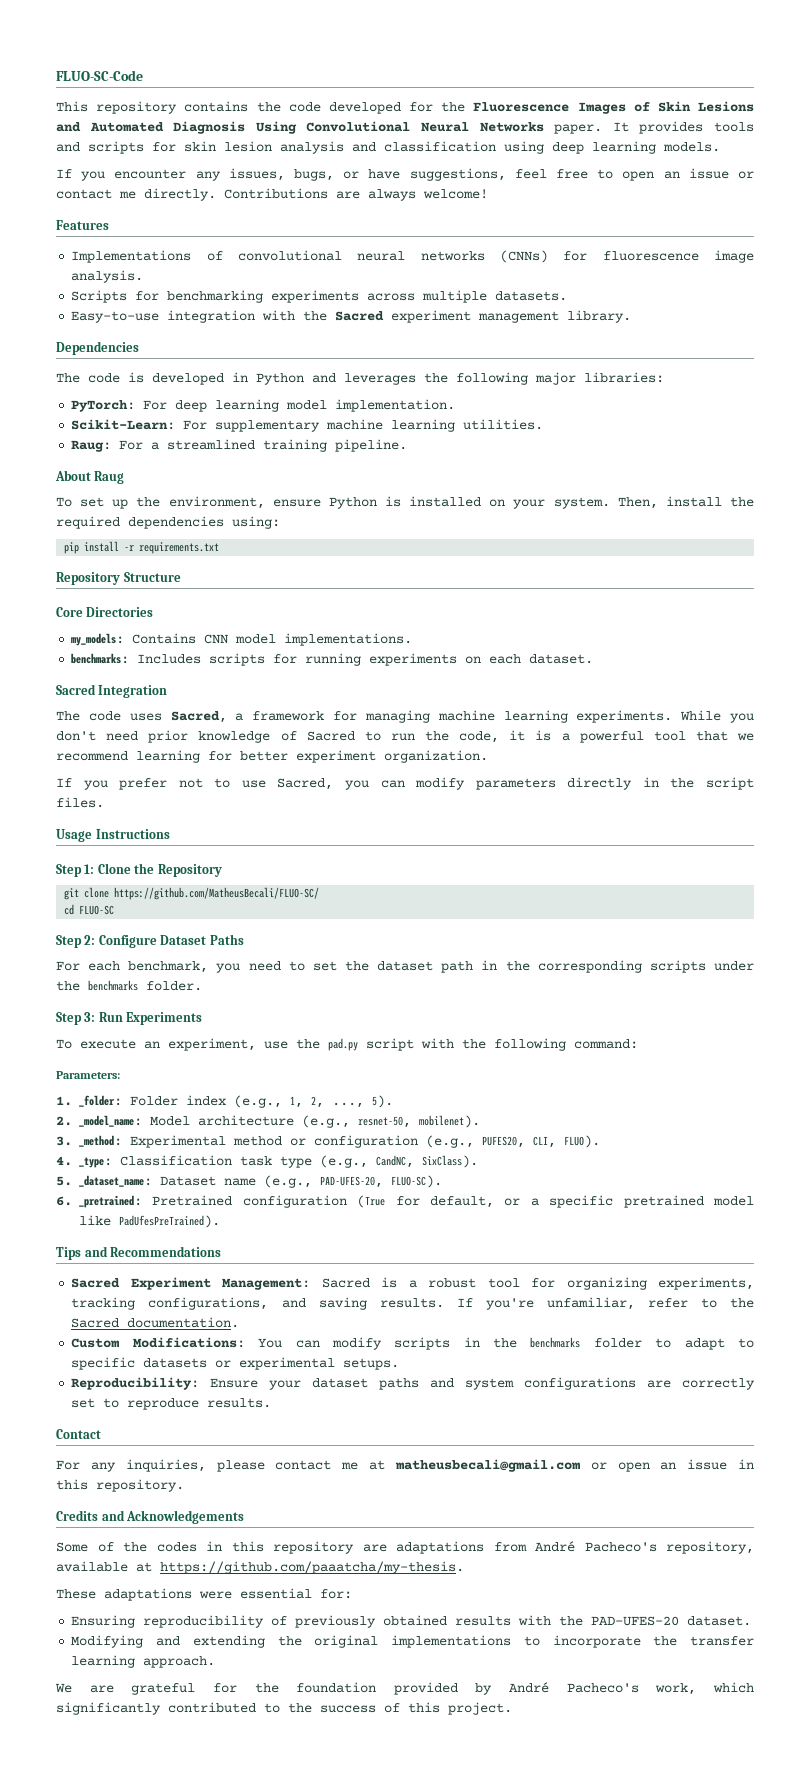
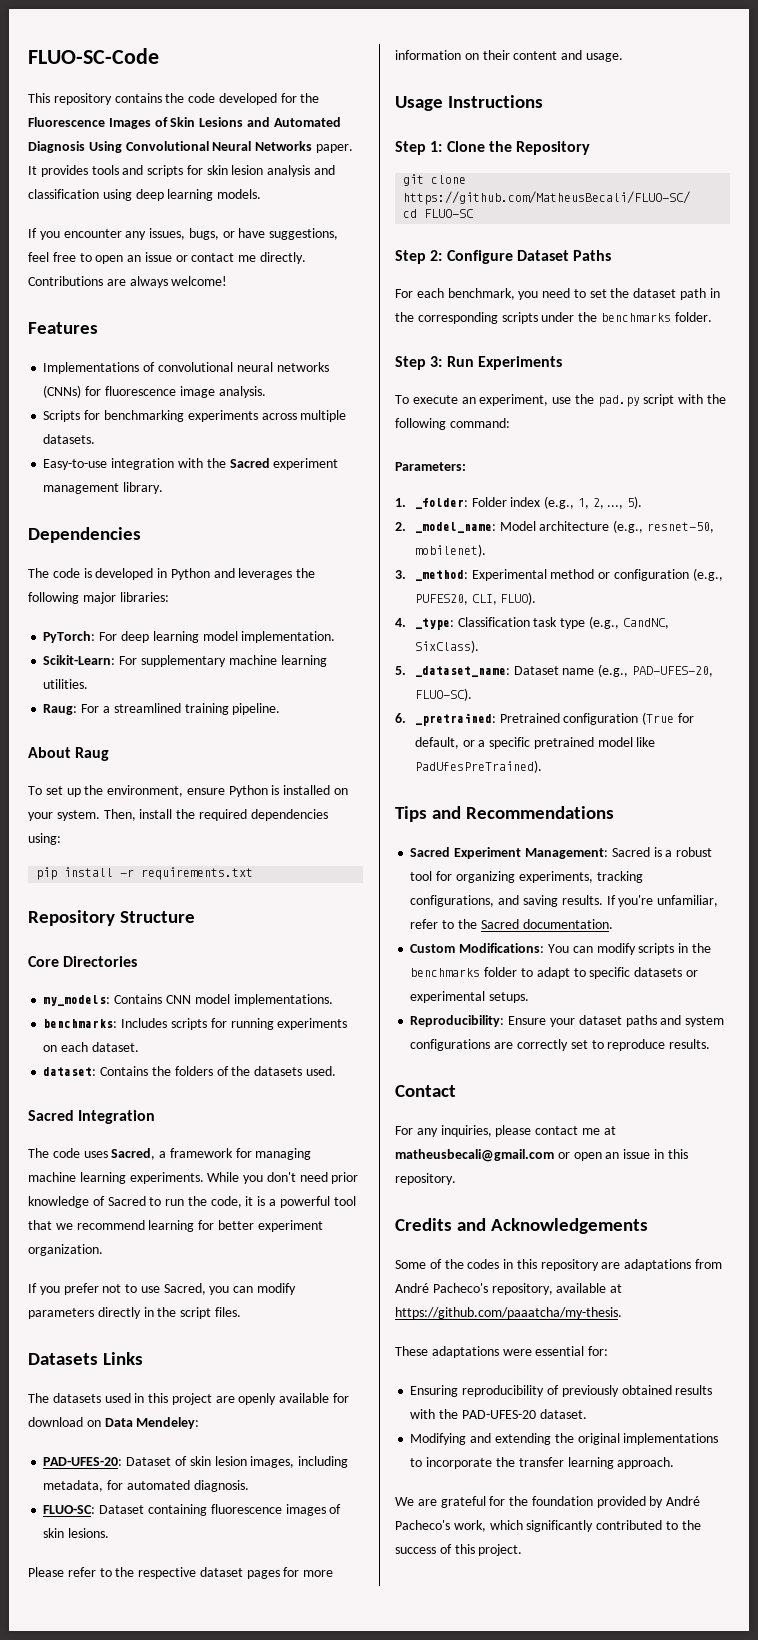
+ dataset: Contains the folders of the datasets used.
+ Datasets Links
+ The datasets used in this project are openly available for download on Data Mendeley:
+ PAD-UFES-20: Dataset of skin lesion images, including metadata, for automated diagnosis.
+ FLUO-SC: Dataset containing fluorescence images of skin lesions.
+ Please refer to the respective dataset pages for more information on their content and usage.

